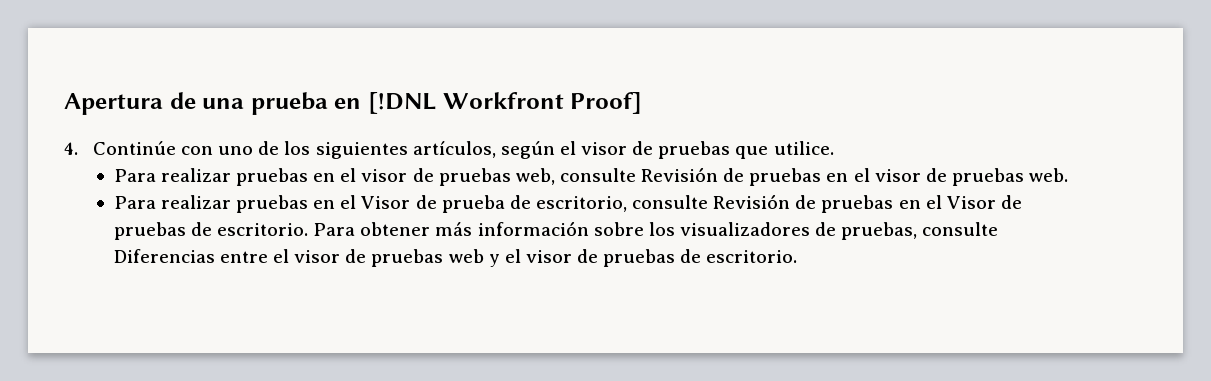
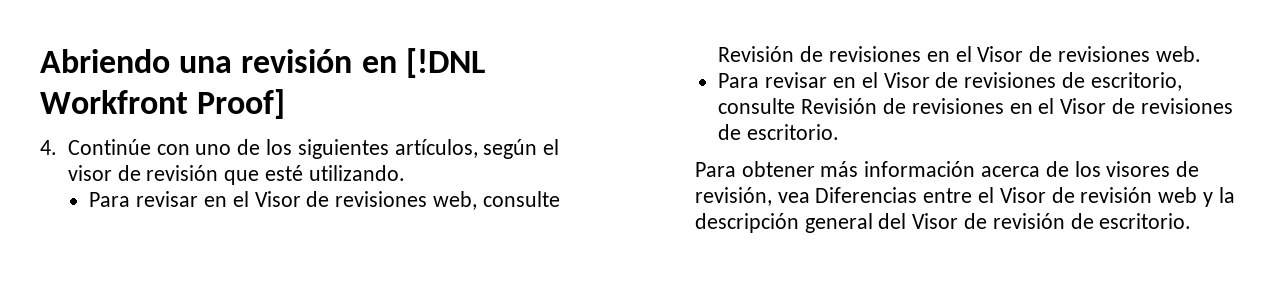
- Apertura de una prueba en [!DNL Workfront Proof]
+ Abriendo una revisión en [!DNL Workfront Proof]
- 4. Continúe con uno de los siguientes artículos, según el visor de pruebas que utilice.
- Para realizar pruebas en el visor de pruebas web, consulte Revisión de pruebas en el visor de pruebas web.
- Para realizar pruebas en el Visor de prueba de escritorio, consulte Revisión de pruebas en el Visor de pruebas de escritorio. Para obtener más información sobre los visualizadores de pruebas, consulte Diferencias entre el visor de pruebas web y el visor de pruebas de escritorio.
+ 4. Continúe con uno de los siguientes artículos, según el visor de revisión que esté utilizando.
+ Para revisar en el Visor de revisiones web, consulte Revisión de revisiones en el Visor de revisiones web.
+ Para revisar en el Visor de revisiones de escritorio, consulte Revisión de revisiones en el Visor de revisiones de escritorio.
+ Para obtener más información acerca de los visores de revisión, vea Diferencias entre el Visor de revisión web y la descripción general del Visor de revisión de escritorio.

